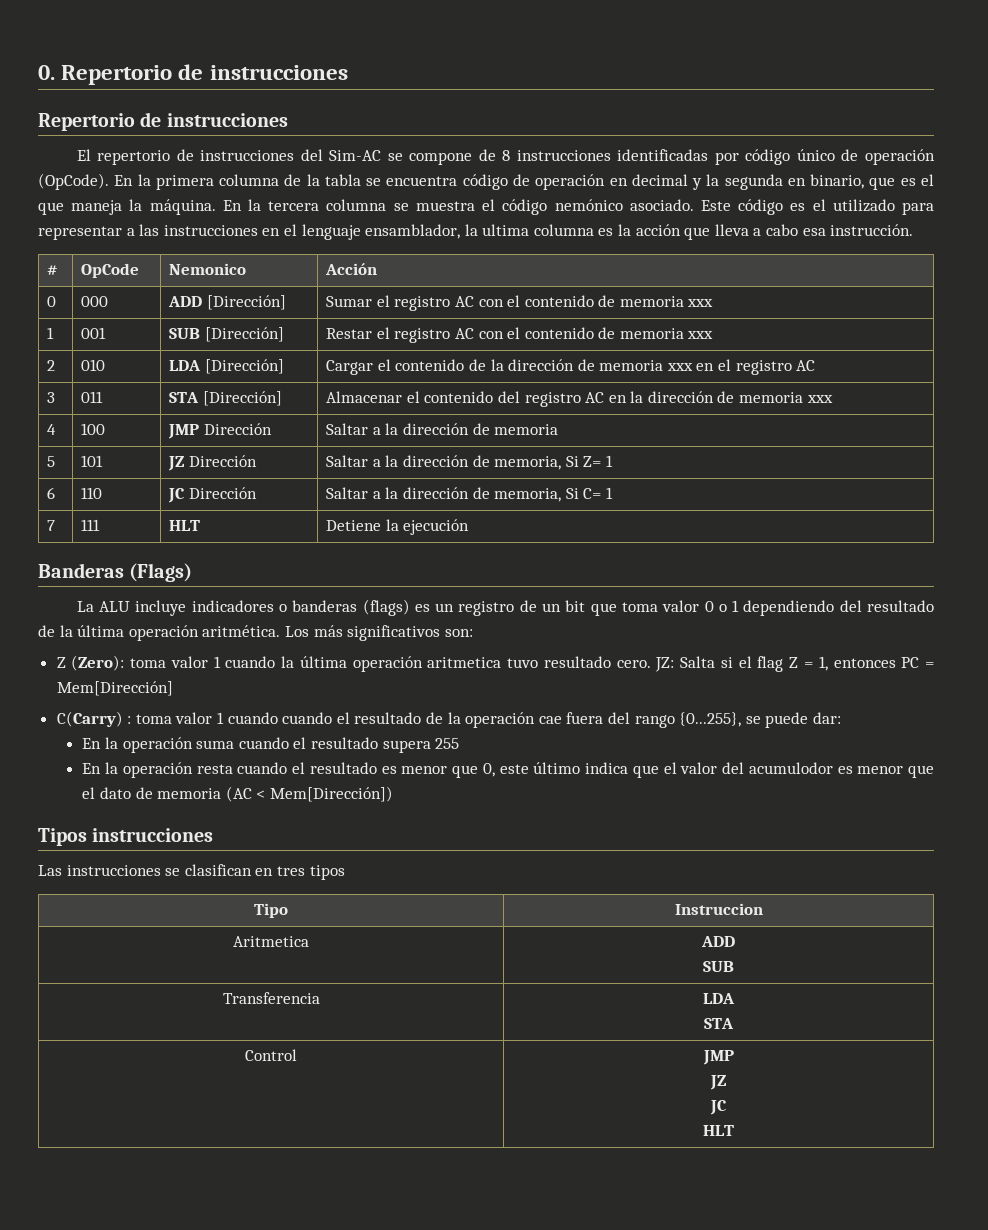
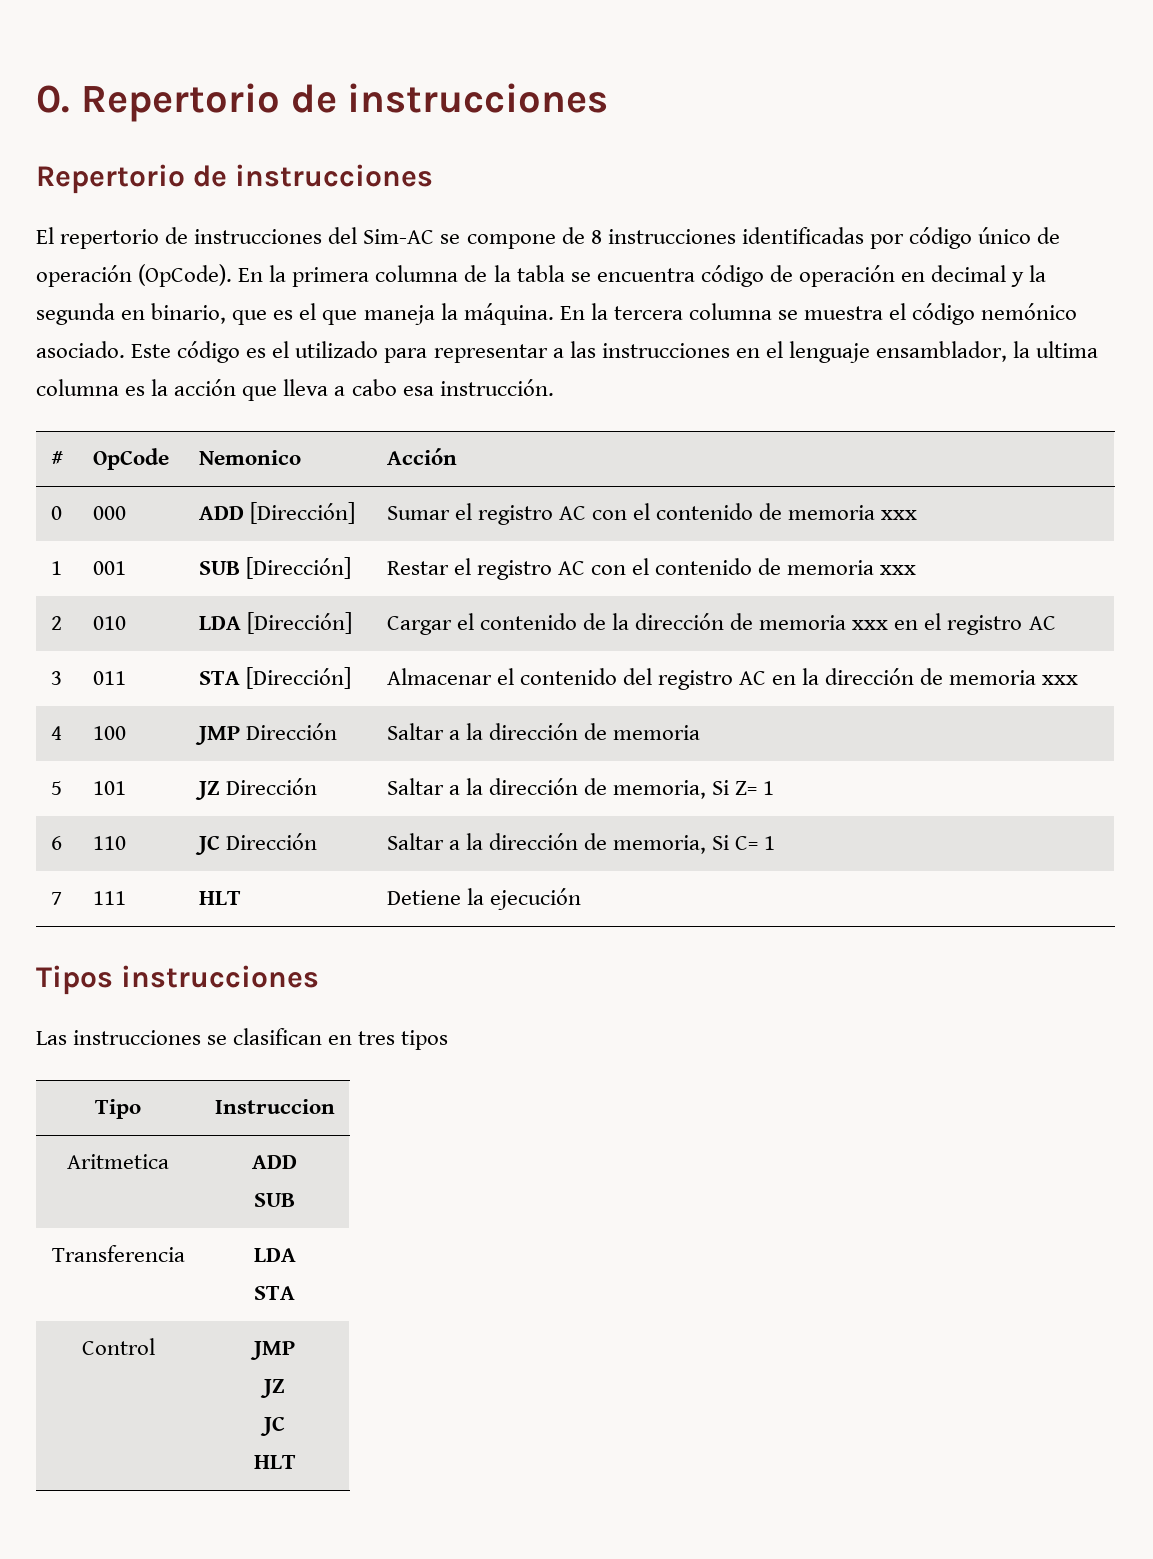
- Banderas (Flags)
- La ALU incluye indicadores o banderas (flags) es un registro de un bit que toma valor 0 o 1 dependiendo del resultado de la última operación aritmética. Los más significativos son:
- Z (Zero): toma valor 1 cuando la última operación aritmetica tuvo resultado cero. JZ: Salta si el flag Z = 1, entonces PC = Mem[Dirección]
- C(Carry) : toma valor 1 cuando cuando el resultado de la operación cae fuera del rango {0...255}, se puede dar:
- En la operación suma cuando el resultado supera 255
- En la operación resta cuando el resultado es menor que 0, este último indica que el valor del acumulodor es menor que el dato de memoria (AC < Mem[Dirección])

